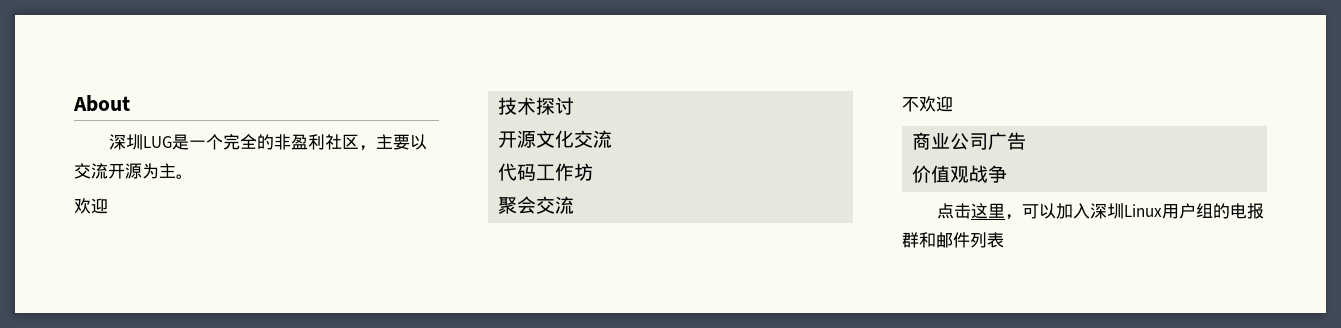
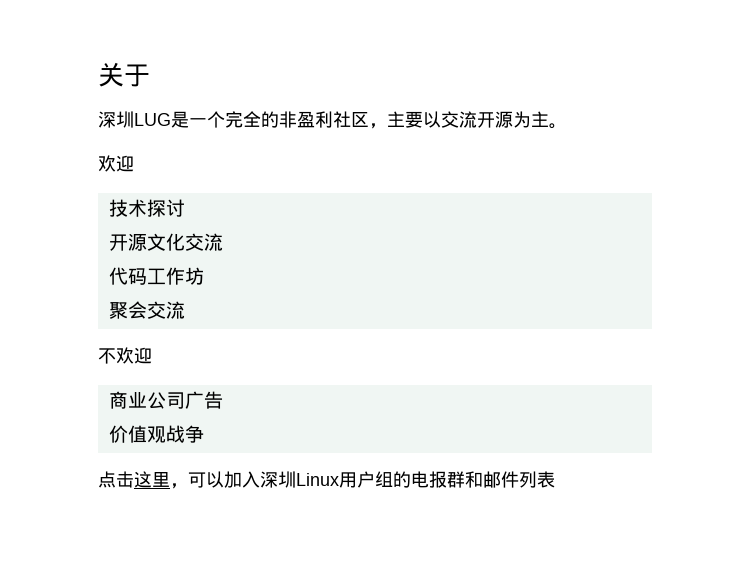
- About
+ 关于

